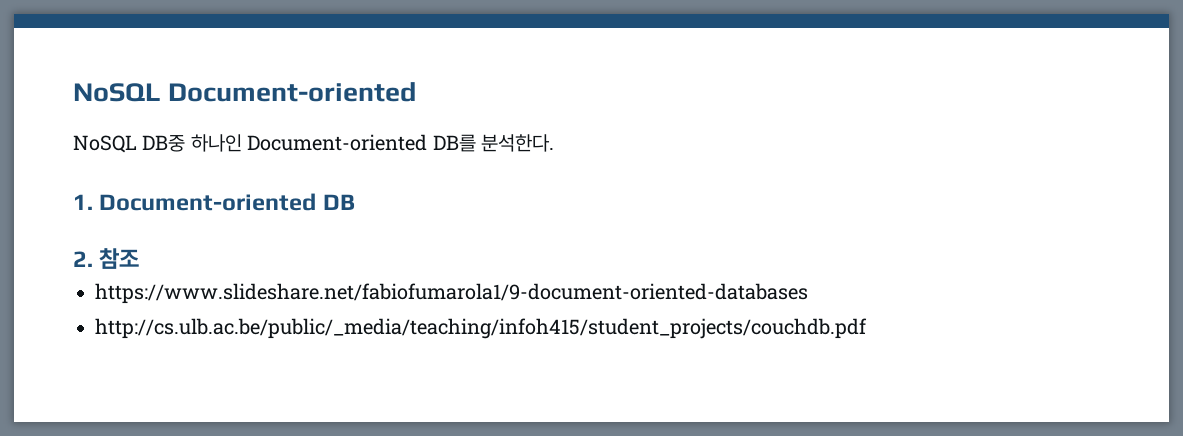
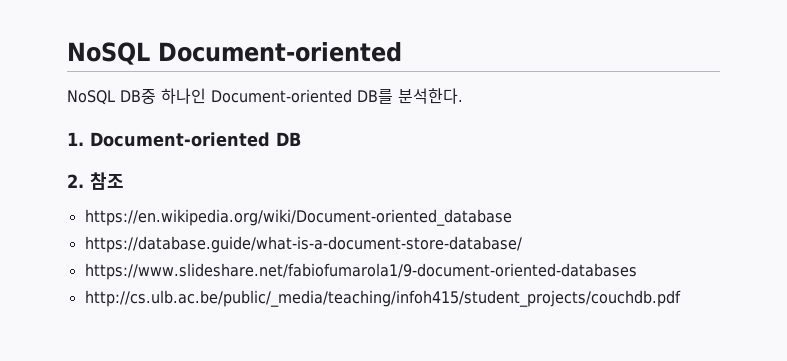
+ https://en.wikipedia.org/wiki/Document-oriented_database
+ https://database.guide/what-is-a-document-store-database/

